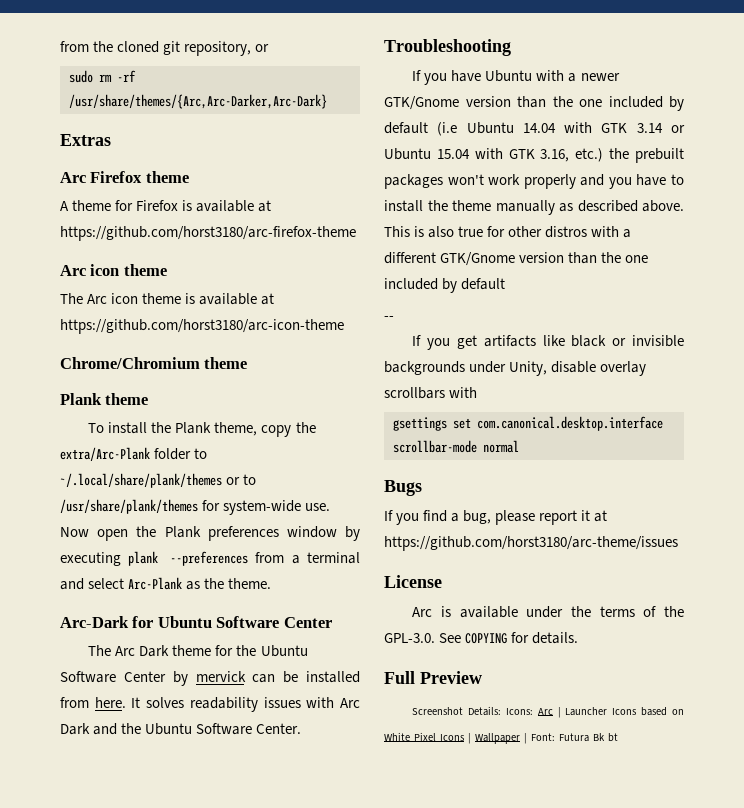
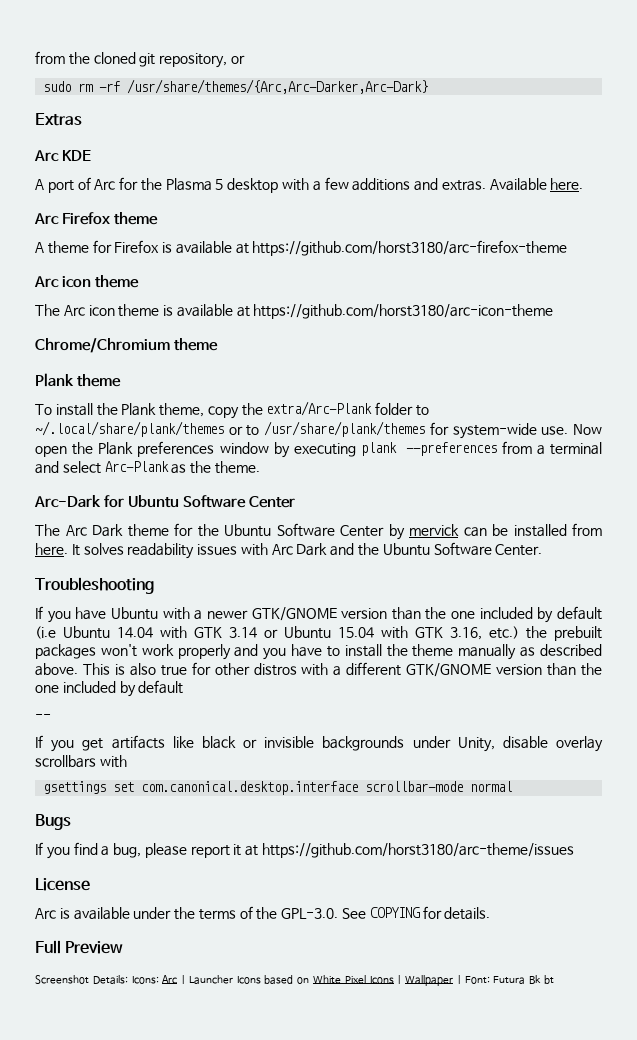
+ Arc KDE
+ A port of Arc for the Plasma 5 desktop with a few additions and extras. Available here.
- If you have Ubuntu with a newer GTK/Gnome version than the one included by default (i.e Ubuntu 14.04 with GTK 3.14 or Ubuntu 15.04 with GTK 3.16, etc.) the prebuilt packages won't work properly and you have to install the theme manually as described above.
+ If you have Ubuntu with a newer GTK/GNOME version than the one included by default (i.e Ubuntu 14.04 with GTK 3.14 or Ubuntu 15.04 with GTK 3.16, etc.) the prebuilt packages won't work properly and you have to install the theme manually as described above.
- This is also true for other distros with a different GTK/Gnome version than the one included by default
+ This is also true for other distros with a different GTK/GNOME version than the one included by default

